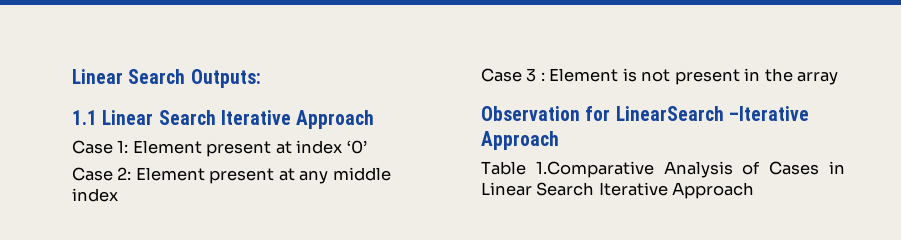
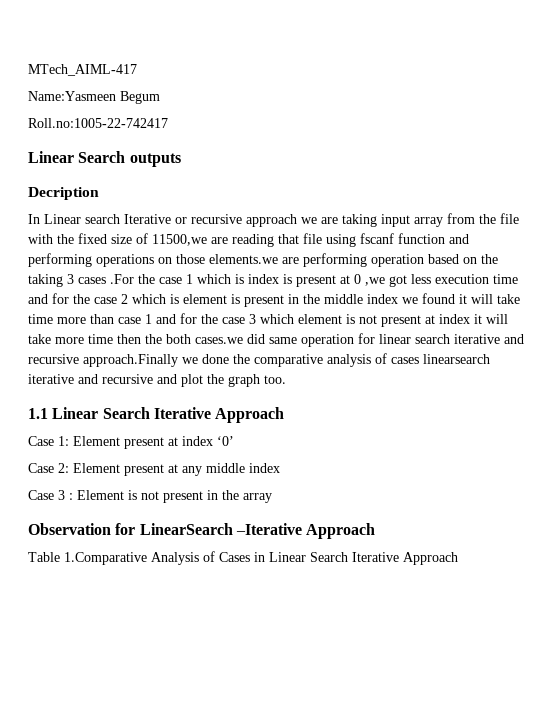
- Linear Search Outputs:
+ MTech_AIML-417
+ Name:Yasmeen Begum
+ Roll.no:1005-22-742417
+ Linear Search outputs
+ Decription
+ In Linear search Iterative or recursive approach we are taking input array from the file with the fixed size of 11500,we are reading that file using fscanf function and performing operations on those elements.we are performing operation based on the taking 3 cases .For the case 1 which is index is present at 0 ,we got less execution time and for the case 2 which is element is present in the middle index we found it will take time more than case 1 and for the case 3 which element is not present at index it will take more time then the both cases.we did same operation for linear search iterative and recursive approach.Finally we done the comparative analysis of cases linearsearch iterative and recursive and plot the graph too.

